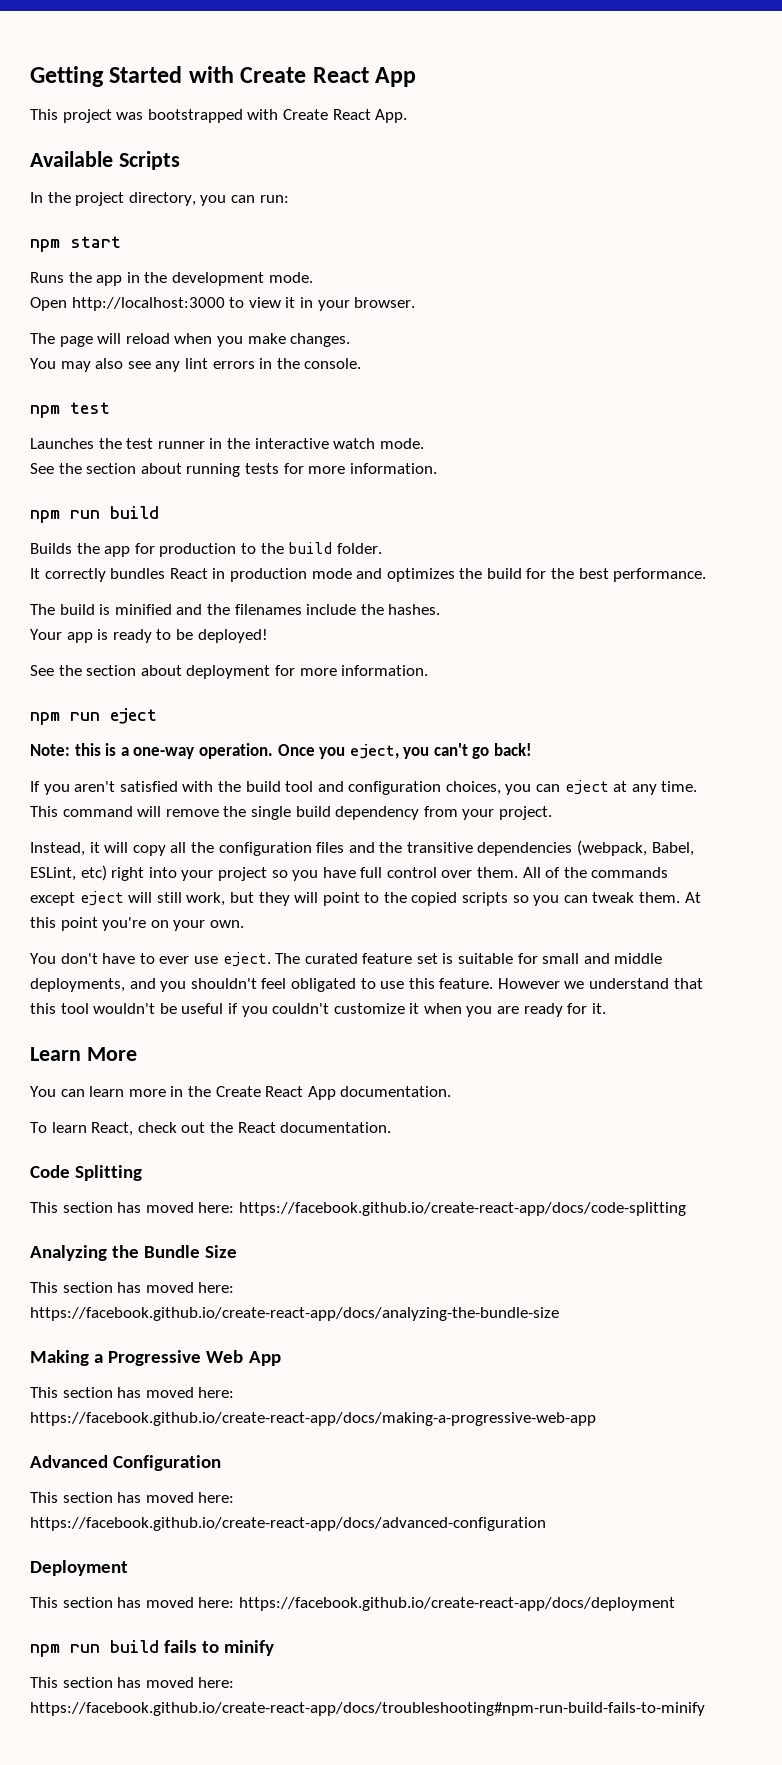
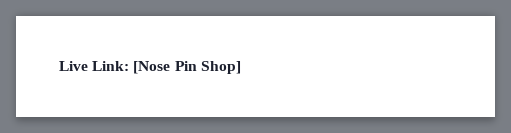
- Getting Started with Create React App
- This project was bootstrapped with Create React App.
- Available Scripts
- In the project directory, you can run:
- npm start
- Runs the app in the development mode.
- Open http://localhost:3000 to view it in your browser.
- The page will reload when you make changes.
- You may also see any lint errors in the console.
- npm test
- Launches the test runner in the interactive watch mode.
- See the section about running tests for more information.
- npm run build
- Builds the app for production to the build folder.
- It correctly bundles React in production mode and optimizes the build for the best performance.
- The build is minified and the filenames include the hashes.
- Your app is ready to be deployed!
- See the section about deployment for more information.
- npm run eject
- Note: this is a one-way operation. Once you eject, you can't go back!
- If you aren't satisfied with the build tool and configuration choices, you can eject at any time. This command will remove the single build dependency from your project.
- Instead, it will copy all the configuration files and the transitive dependencies (webpack, Babel, ESLint, etc) right into your project so you have full control over them. All of the commands except eject will still work, but they will point to the copied scripts so you can tweak them. At this point you're on your own.
- You don't have to ever use eject. The curated feature set is suitable for small and middle deployments, and you shouldn't feel obligated to use this feature. However we understand that this tool wouldn't be useful if you couldn't customize it when you are ready for it.
- Learn More
- You can learn more in the Create React App documentation.
- To learn React, check out the React documentation.
- Code Splitting
- This section has moved here: https://facebook.github.io/create-react-app/docs/code-splitting
- Analyzing the Bundle Size
- This section has moved here: https://facebook.github.io/create-react-app/docs/analyzing-the-bundle-size
- Making a Progressive Web App
- This section has moved here: https://facebook.github.io/create-react-app/docs/making-a-progressive-web-app
- Advanced Configuration
- This section has moved here: https://facebook.github.io/create-react-app/docs/advanced-configuration
- Deployment
- This section has moved here: https://facebook.github.io/create-react-app/docs/deployment
- npm run build fails to minify
- This section has moved here: https://facebook.github.io/create-react-app/docs/troubleshooting#npm-run-build-fails-to-minify
+ Live Link: [Nose Pin Shop]

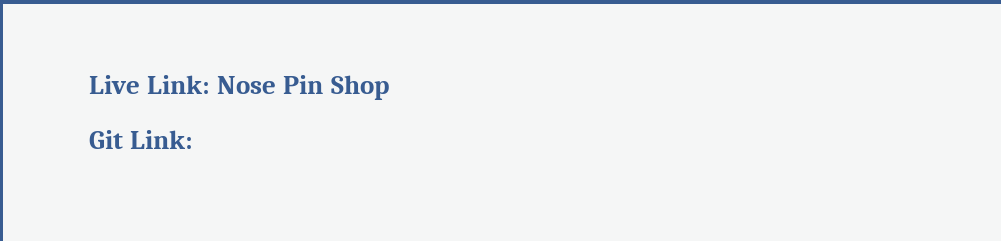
- Live Link: [Nose Pin Shop]
+ Live Link: Nose Pin Shop
+ Git Link:

